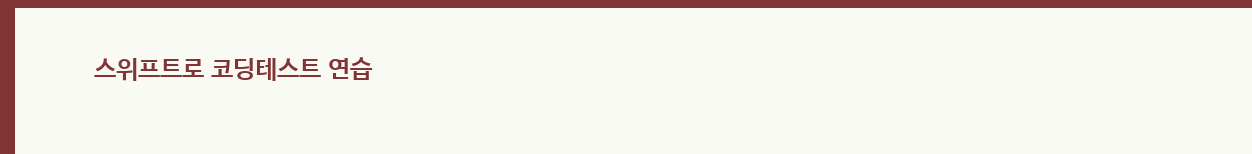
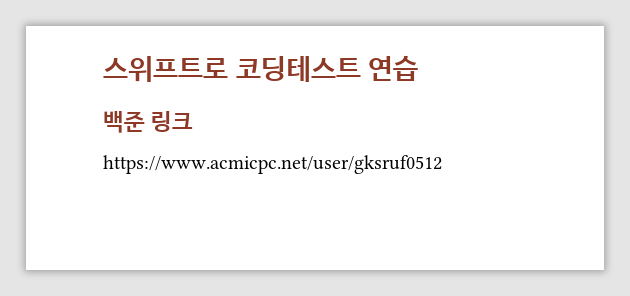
+ 백준 링크
+ https://www.acmicpc.net/user/gksruf0512

